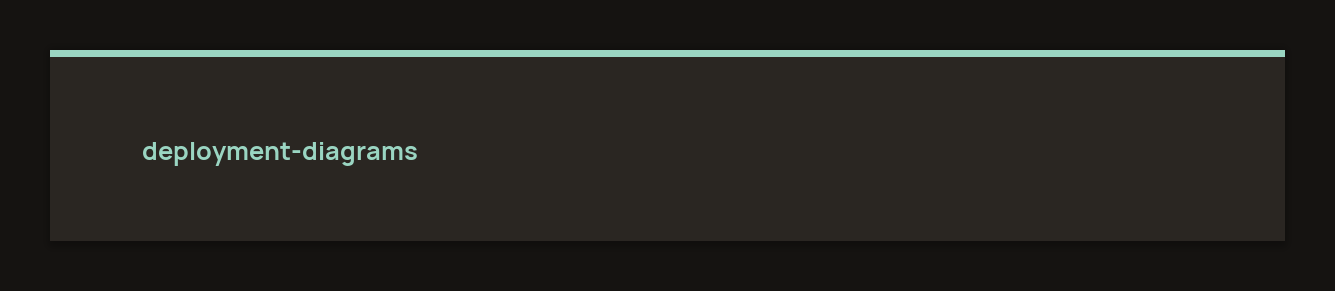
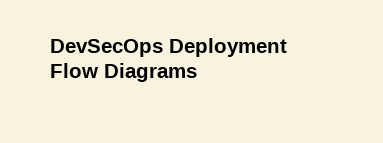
- deployment-diagrams
+ DevSecOps Deployment Flow Diagrams

